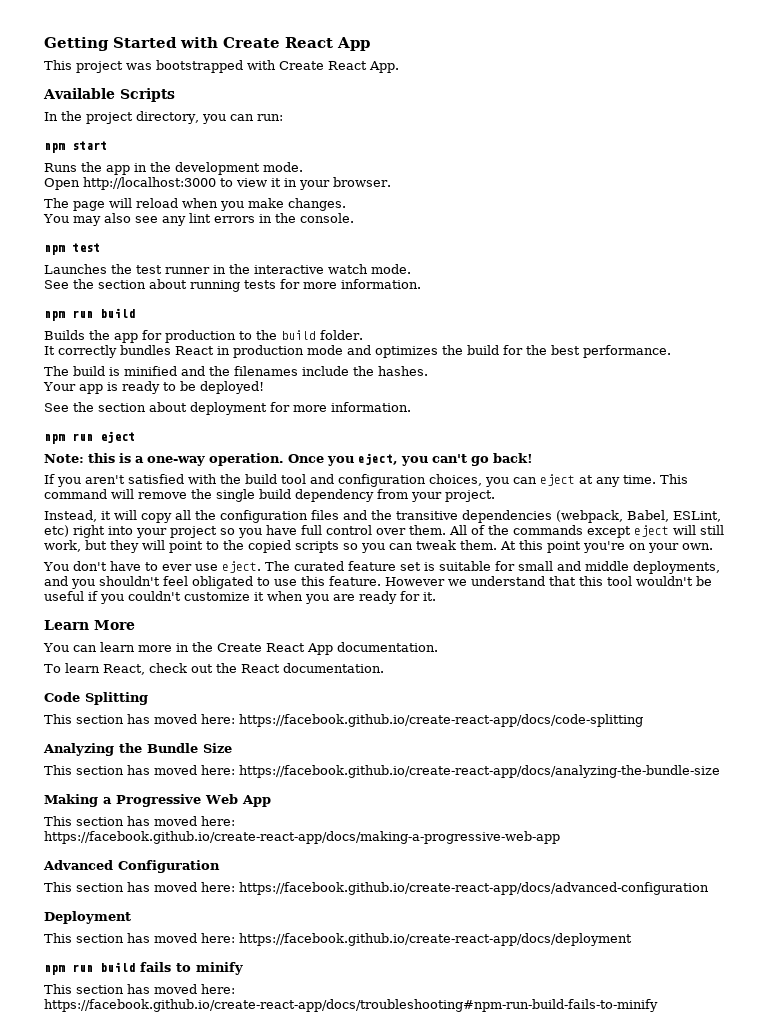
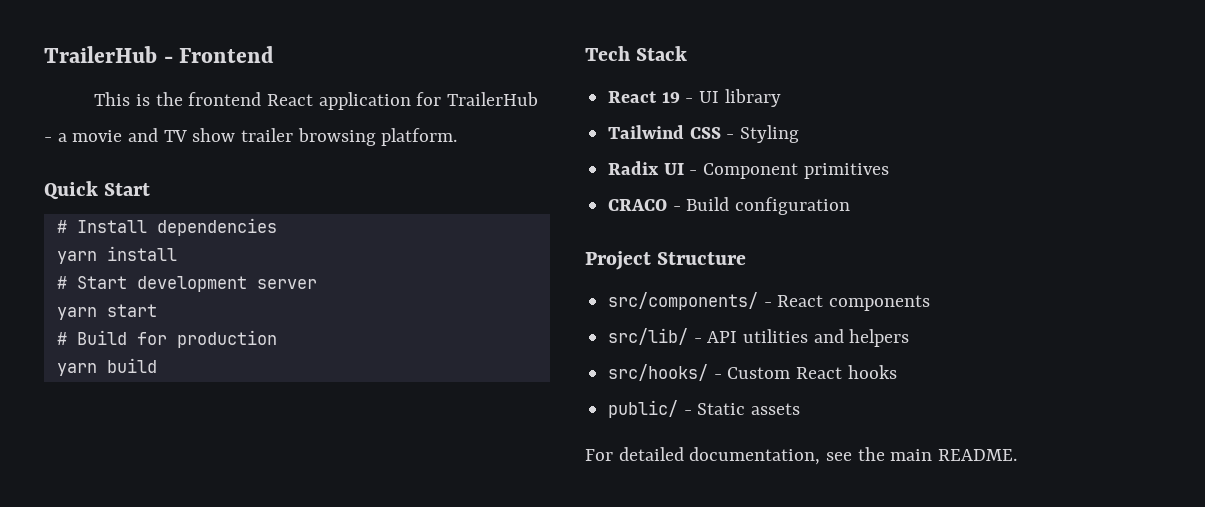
- Getting Started with Create React App
- This project was bootstrapped with Create React App.
- Available Scripts
- In the project directory, you can run:
- npm start
- Runs the app in the development mode.
- Open http://localhost:3000 to view it in your browser.
- The page will reload when you make changes.
- You may also see any lint errors in the console.
- npm test
- Launches the test runner in the interactive watch mode.
- See the section about running tests for more information.
- npm run build
- Builds the app for production to the build folder.
- It correctly bundles React in production mode and optimizes the build for the best performance.
- The build is minified and the filenames include the hashes.
- Your app is ready to be deployed!
- See the section about deployment for more information.
- npm run eject
- Note: this is a one-way operation. Once you eject, you can't go back!
- If you aren't satisfied with the build tool and configuration choices, you can eject at any time. This command will remove the single build dependency from your project.
- Instead, it will copy all the configuration files and the transitive dependencies (webpack, Babel, ESLint, etc) right into your project so you have full control over them. All of the commands except eject will still work, but they will point to the copied scripts so you can tweak them. At this point you're on your own.
- You don't have to ever use eject. The curated feature set is suitable for small and middle deployments, and you shouldn't feel obligated to use this feature. However we understand that this tool wouldn't be useful if you couldn't customize it when you are ready for it.
- Learn More
- You can learn more in the Create React App documentation.
- To learn React, check out the React documentation.
- Code Splitting
- This section has moved here: https://facebook.github.io/create-react-app/docs/code-splitting
- Analyzing the Bundle Size
- This section has moved here: https://facebook.github.io/create-react-app/docs/analyzing-the-bundle-size
- Making a Progressive Web App
- This section has moved here: https://facebook.github.io/create-react-app/docs/making-a-progressive-web-app
- Advanced Configuration
- This section has moved here: https://facebook.github.io/create-react-app/docs/advanced-configuration
- Deployment
- This section has moved here: https://facebook.github.io/create-react-app/docs/deployment
- npm run build fails to minify
- This section has moved here: https://facebook.github.io/create-react-app/docs/troubleshooting#npm-run-build-fails-to-minify
+ TrailerHub - Frontend
+ This is the frontend React application for TrailerHub - a movie and TV show trailer browsing platform.
+ Quick Start
+ # Install dependencies
+ yarn install
+ # Start development server
+ yarn start
+ # Build for production
+ yarn build
+ Tech Stack
+ React 19 - UI library
+ Tailwind CSS - Styling
+ Radix UI - Component primitives
+ CRACO - Build configuration
+ Project Structure
+ src/components/ - React components
+ src/lib/ - API utilities and helpers
+ src/hooks/ - Custom React hooks
+ public/ - Static assets
+ For detailed documentation, see the main README.

